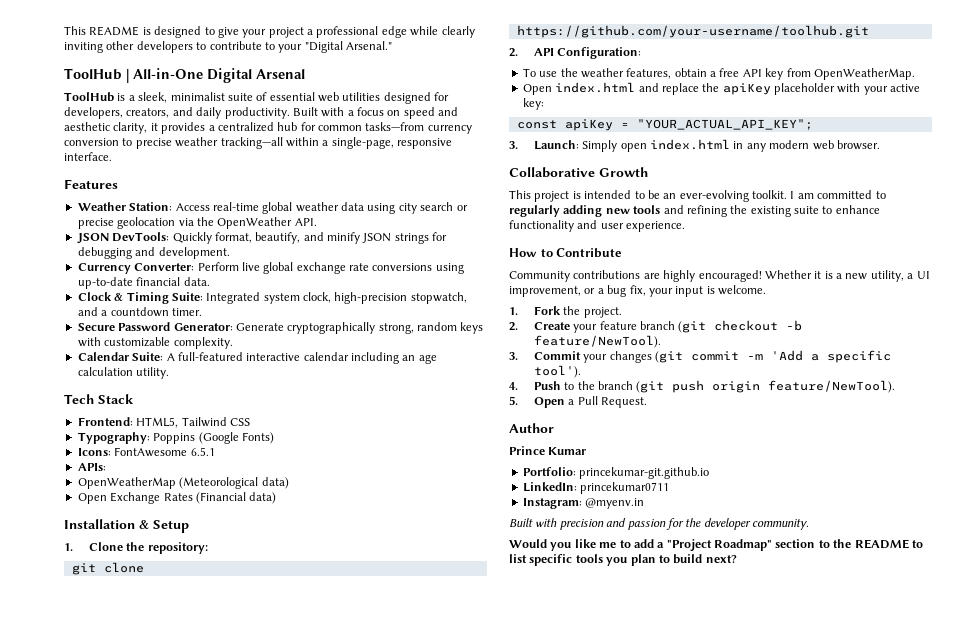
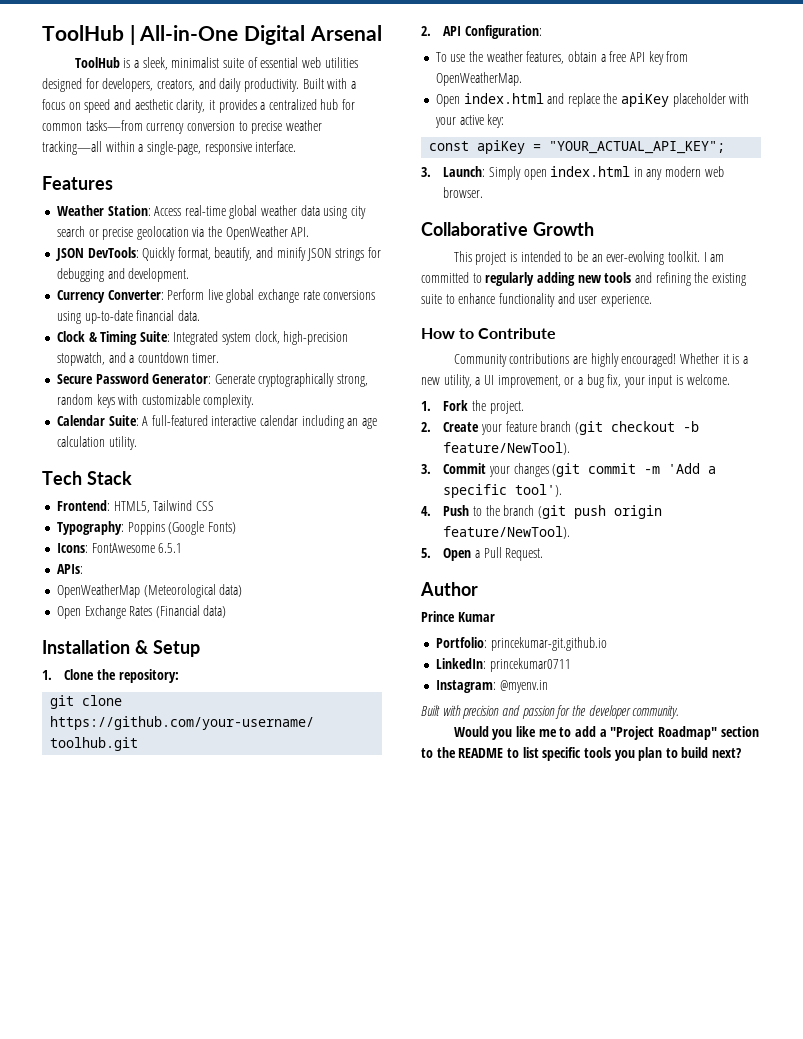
- This README is designed to give your project a professional edge while clearly inviting other developers to contribute to your "Digital Arsenal."

